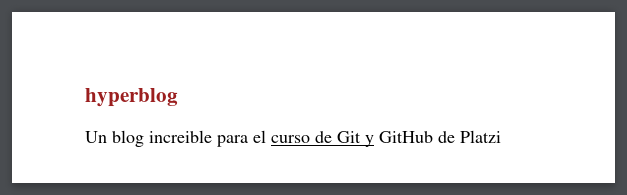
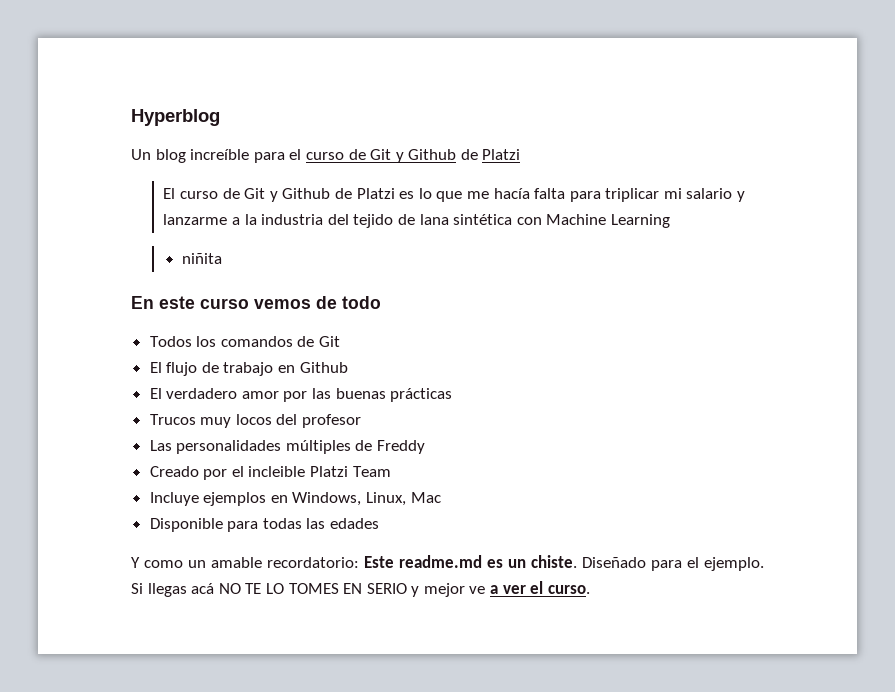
- hyperblog
+ Hyperblog
- Un blog increible para el curso de Git y GitHub de Platzi
+ Un blog increíble para el curso de Git y Github de Platzi
+ El curso de Git y Github de Platzi es lo que me hacía falta para triplicar mi salario y lanzarme a la industria del tejido de lana sintética con Machine Learning
+ niñita
+ En este curso vemos de todo
+ Todos los comandos de Git
+ El flujo de trabajo en Github
+ El verdadero amor por las buenas prácticas
+ Trucos muy locos del profesor
+ Las personalidades múltiples de Freddy
+ Creado por el incleible Platzi Team
+ Incluye ejemplos en Windows, Linux, Mac
+ Disponible para todas las edades
+ Y como un amable recordatorio: Este readme.md es un chiste. Diseñado para el ejemplo. Si llegas acá NO TE LO TOMES EN SERIO y mejor ve a ver el curso.

